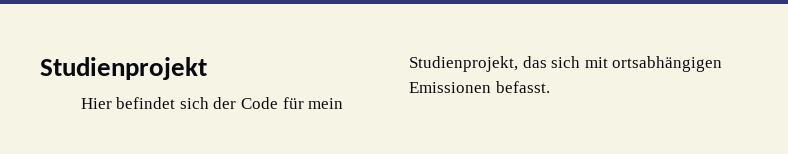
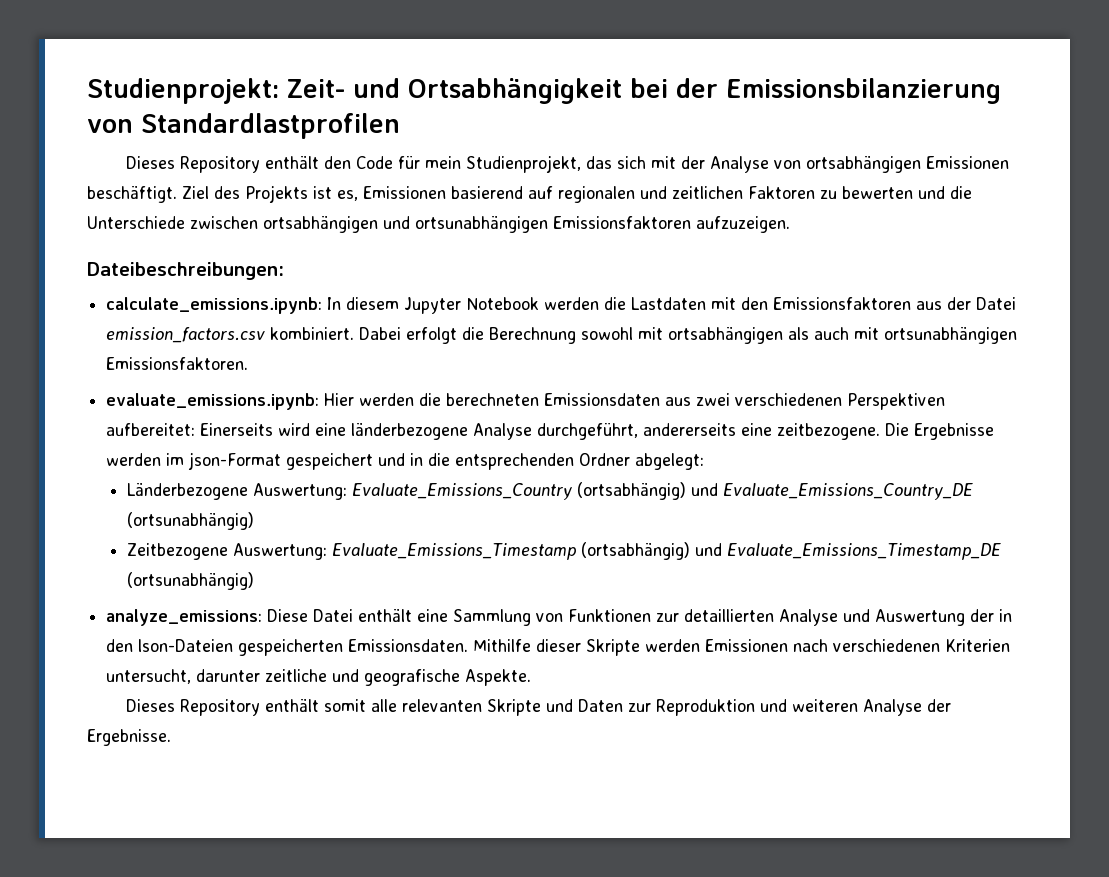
- Studienprojekt
- Hier befindet sich der Code für mein Studienprojekt, das sich mit ortsabhängigen Emissionen befasst.
+ Studienprojekt: Zeit- und Ortsabhängigkeit bei der Emissionsbilanzierung von Standardlastprofilen
+ Dieses Repository enthält den Code für mein Studienprojekt, das sich mit der Analyse von ortsabhängigen Emissionen beschäftigt. Ziel des Projekts ist es, Emissionen basierend auf regionalen und zeitlichen Faktoren zu bewerten und die Unterschiede zwischen ortsabhängigen und ortsunabhängigen Emissionsfaktoren aufzuzeigen.
+ Dateibeschreibungen:
+ calculate_emissions.ipynb: In diesem Jupyter Notebook werden die Lastdaten mit den Emissionsfaktoren aus der Datei emission_factors.csv kombiniert. Dabei erfolgt die Berechnung sowohl mit ortsabhängigen als auch mit ortsunabhängigen Emissionsfaktoren.
+ evaluate_emissions.ipynb: Hier werden die berechneten Emissionsdaten aus zwei verschiedenen Perspektiven aufbereitet: Einerseits wird eine länderbezogene Analyse durchgeführt, andererseits eine zeitbezogene. Die Ergebnisse werden im json-Format gespeichert und in die entsprechenden Ordner abgelegt:
+ Länderbezogene Auswertung: Evaluate_Emissions_Country (ortsabhängig) und Evaluate_Emissions_Country_DE (ortsunabhängig)
+ Zeitbezogene Auswertung: Evaluate_Emissions_Timestamp (ortsabhängig) und Evaluate_Emissions_Timestamp_DE (ortsunabhängig)
+ analyze_emissions: Diese Datei enthält eine Sammlung von Funktionen zur detaillierten Analyse und Auswertung der in den lson-Dateien gespeicherten Emissionsdaten. Mithilfe dieser Skripte werden Emissionen nach verschiedenen Kriterien untersucht, darunter zeitliche und geografische Aspekte.
+ Dieses Repository enthält somit alle relevanten Skripte und Daten zur Reproduktion und weiteren Analyse der Ergebnisse.

